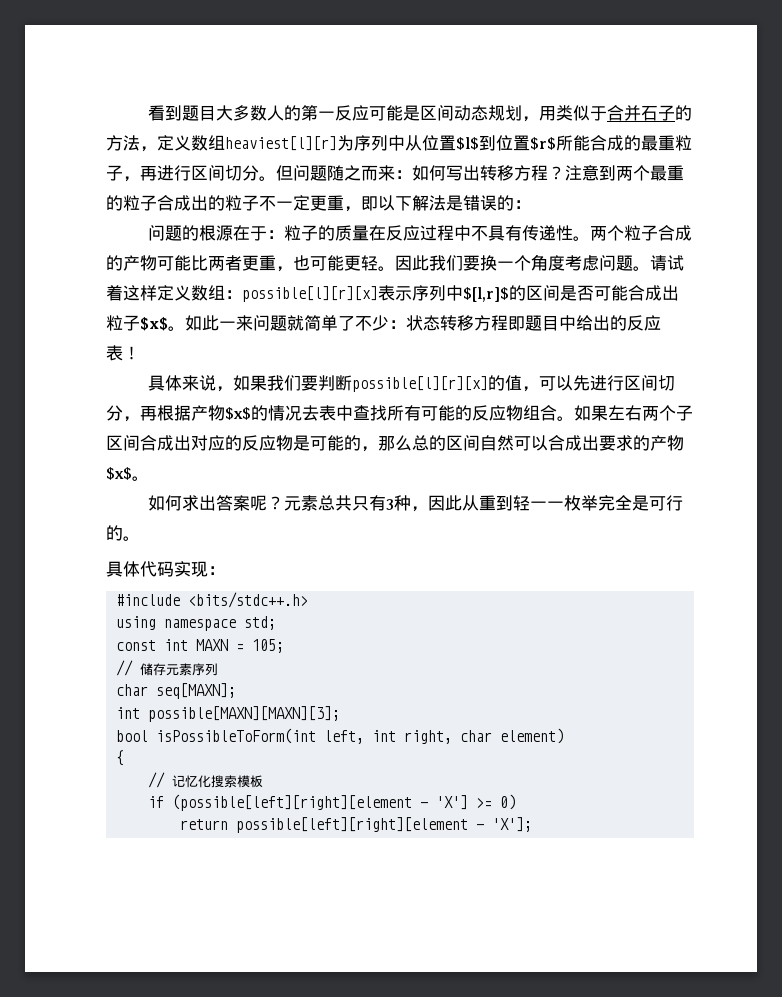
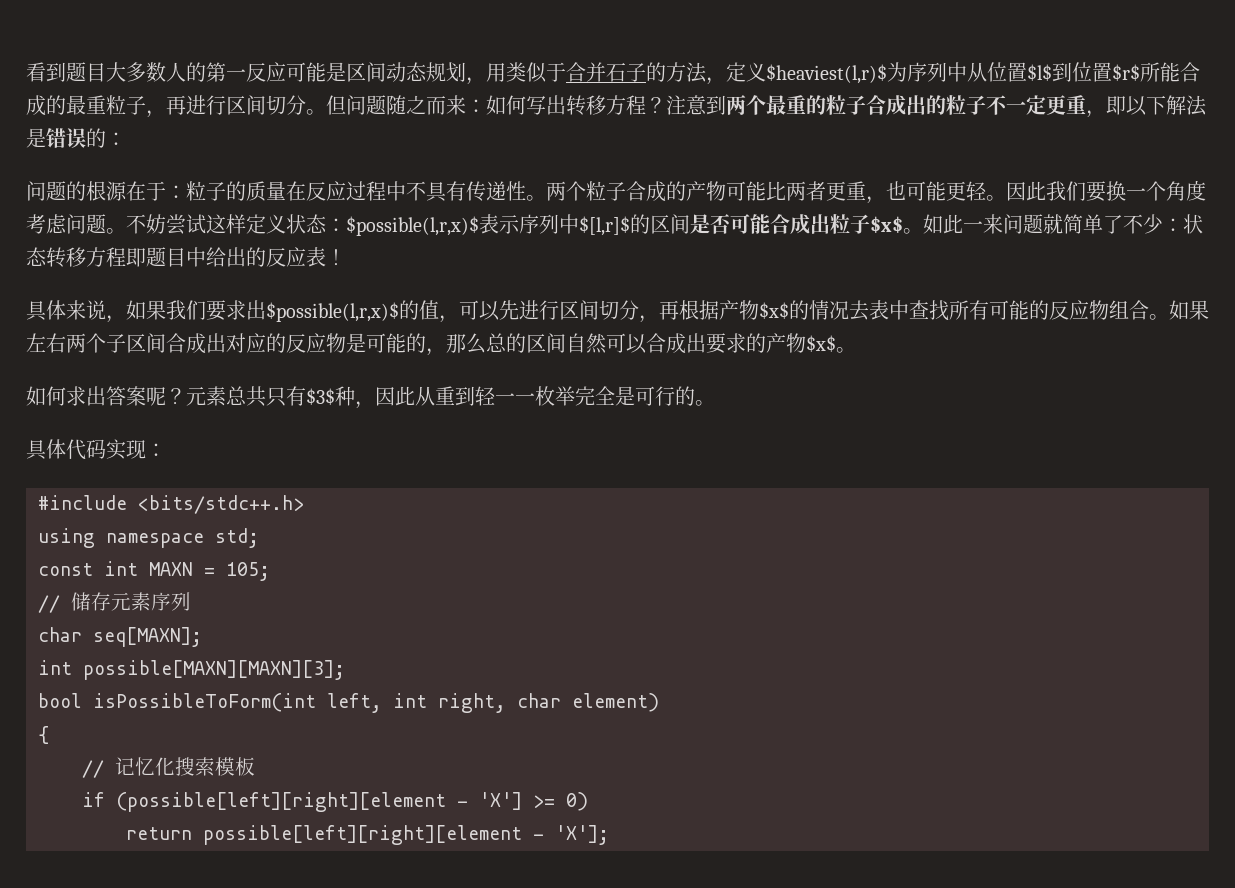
- 看到题目大多数人的第一反应可能是区间动态规划，用类似于合并石子的方法，定义数组heaviest[l][r]为序列中从位置$l$到位置$r$所能合成的最重粒子，再进行区间切分。
+ 看到题目大多数人的第一反应可能是区间动态规划，用类似于合并石子的方法，定义$heaviest(l,r)$为序列中从位置$l$到位置$r$所能合成的最重粒子，再进行区间切分。
- 请试着这样定义数组：possible[l][r][x]表示序列中$[l,r]$的区间是否可能合成出粒子$x$。
+ 不妨尝试这样定义状态：$possible(l,r,x)$表示序列中$[l,r]$的区间是否可能合成出粒子$x$。
- 具体来说，如果我们要判断possible[l][r][x]的值，可以先进行区间切分，再根据产物$x$的情况去表中查找所有可能的反应物组合。
+ 具体来说，如果我们要求出$possible(l,r,x)$的值，可以先进行区间切分，再根据产物$x$的情况去表中查找所有可能的反应物组合。
- 元素总共只有3种，因此从重到轻一一枚举完全是可行的。
+ 元素总共只有$3$种，因此从重到轻一一枚举完全是可行的。

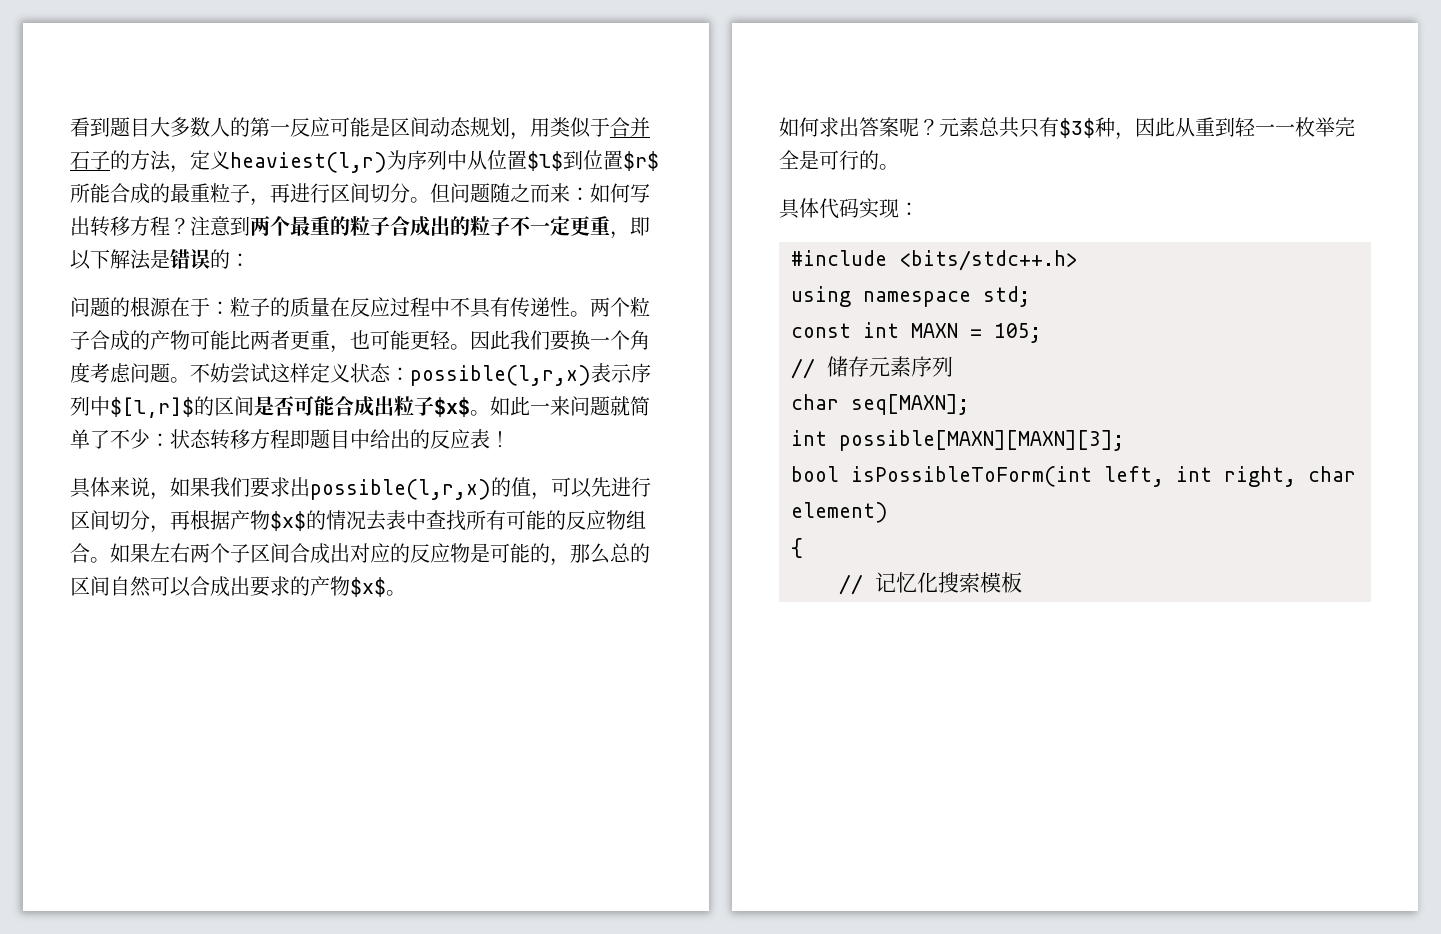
- 看到题目大多数人的第一反应可能是区间动态规划，用类似于合并石子的方法，定义$heaviest(l,r)$为序列中从位置$l$到位置$r$所能合成的最重粒子，再进行区间切分。
+ 看到题目大多数人的第一反应可能是区间动态规划，用类似于合并石子的方法，定义heaviest(l,r)为序列中从位置$l$到位置$r$所能合成的最重粒子，再进行区间切分。
- 不妨尝试这样定义状态：$possible(l,r,x)$表示序列中$[l,r]$的区间是否可能合成出粒子$x$。
+ 不妨尝试这样定义状态：possible(l,r,x)表示序列中$[l,r]$的区间是否可能合成出粒子$x$。
- 具体来说，如果我们要求出$possible(l,r,x)$的值，可以先进行区间切分，再根据产物$x$的情况去表中查找所有可能的反应物组合。
+ 具体来说，如果我们要求出possible(l,r,x)的值，可以先进行区间切分，再根据产物$x$的情况去表中查找所有可能的反应物组合。
- if (possible[left][right][element - 'X'] >= 0)
- return possible[left][right][element - 'X'];

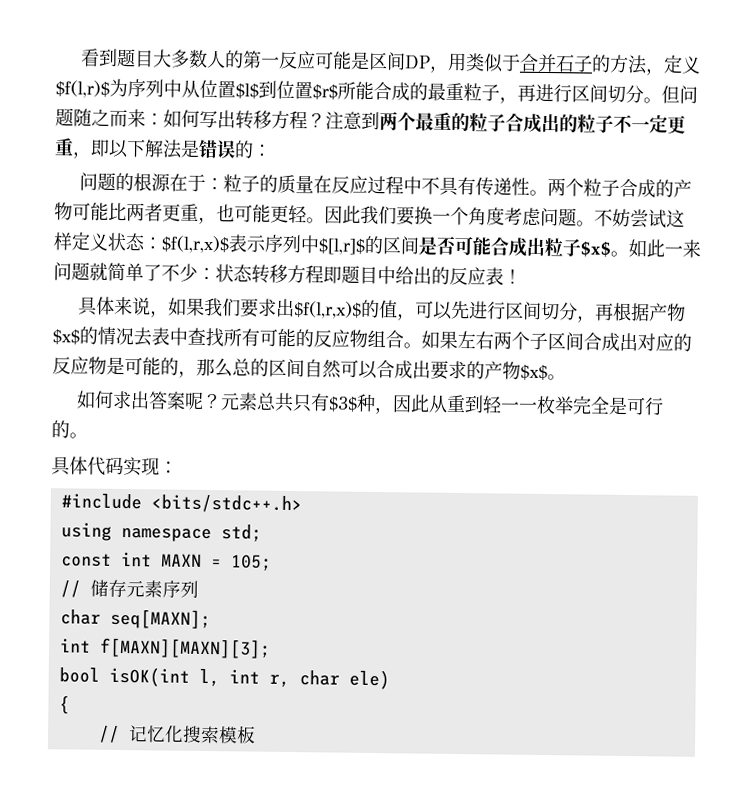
- 看到题目大多数人的第一反应可能是区间动态规划，用类似于合并石子的方法，定义heaviest(l,r)为序列中从位置$l$到位置$r$所能合成的最重粒子，再进行区间切分。
+ 看到题目大多数人的第一反应可能是区间DP，用类似于合并石子的方法，定义$f(l,r)$为序列中从位置$l$到位置$r$所能合成的最重粒子，再进行区间切分。
- 不妨尝试这样定义状态：possible(l,r,x)表示序列中$[l,r]$的区间是否可能合成出粒子$x$。
+ 不妨尝试这样定义状态：$f(l,r,x)$表示序列中$[l,r]$的区间是否可能合成出粒子$x$。
- 具体来说，如果我们要求出possible(l,r,x)的值，可以先进行区间切分，再根据产物$x$的情况去表中查找所有可能的反应物组合。
+ 具体来说，如果我们要求出$f(l,r,x)$的值，可以先进行区间切分，再根据产物$x$的情况去表中查找所有可能的反应物组合。
- int possible[MAXN][MAXN][3];
+ int f[MAXN][MAXN][3];
- bool isPossibleToForm(int left, int right, char element)
+ bool isOK(int l, int r, char ele)

